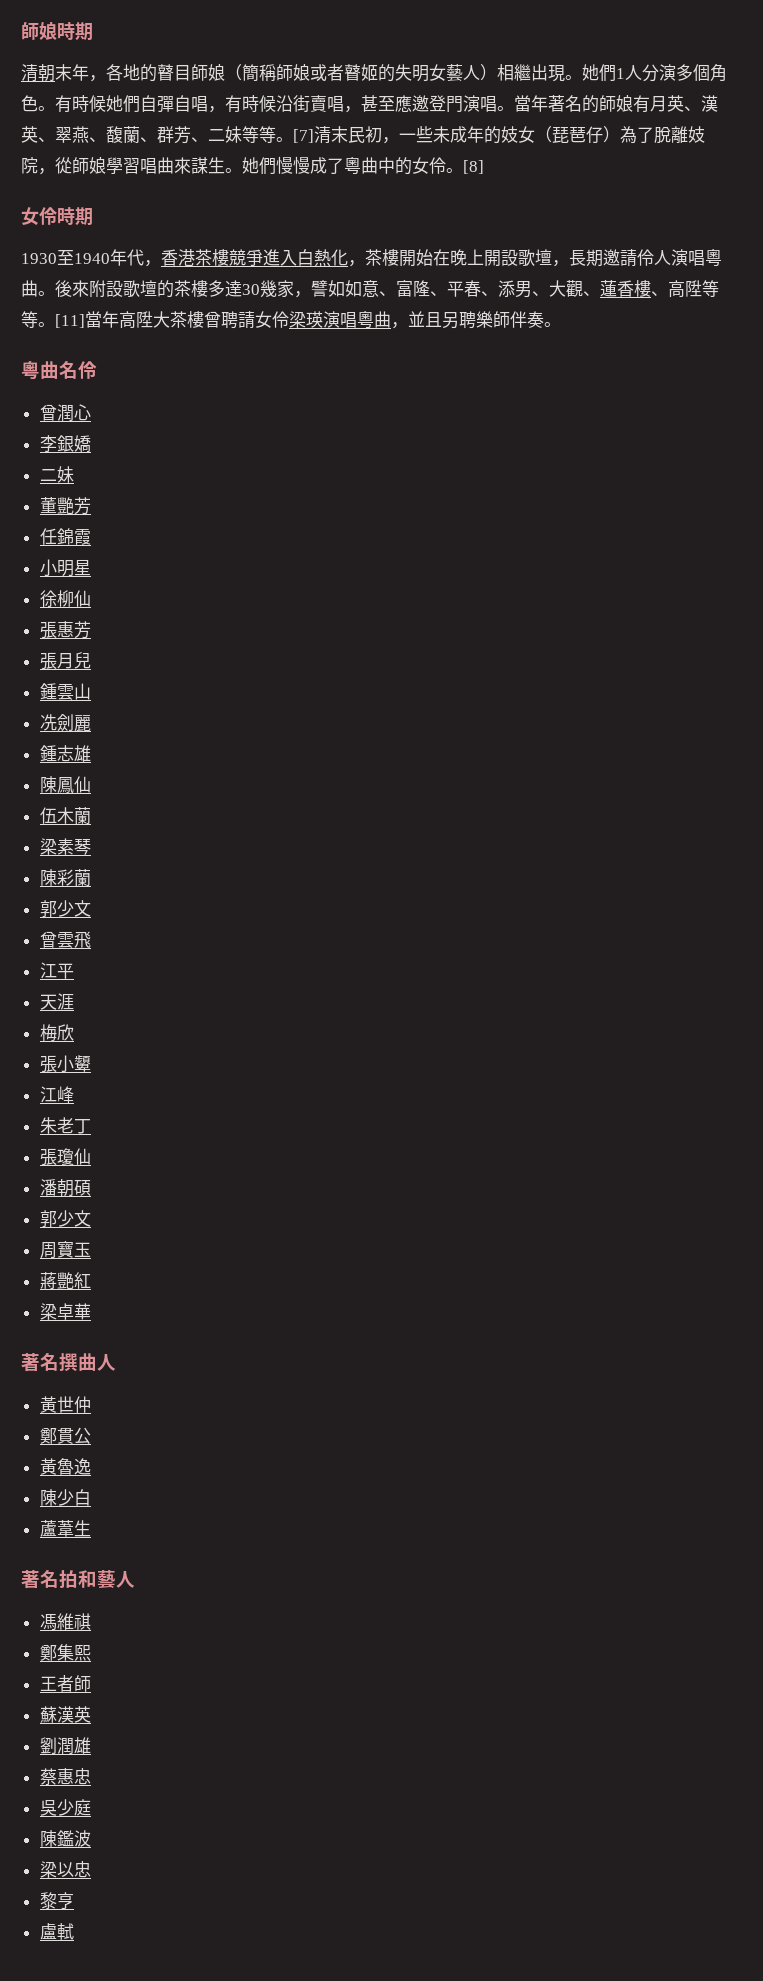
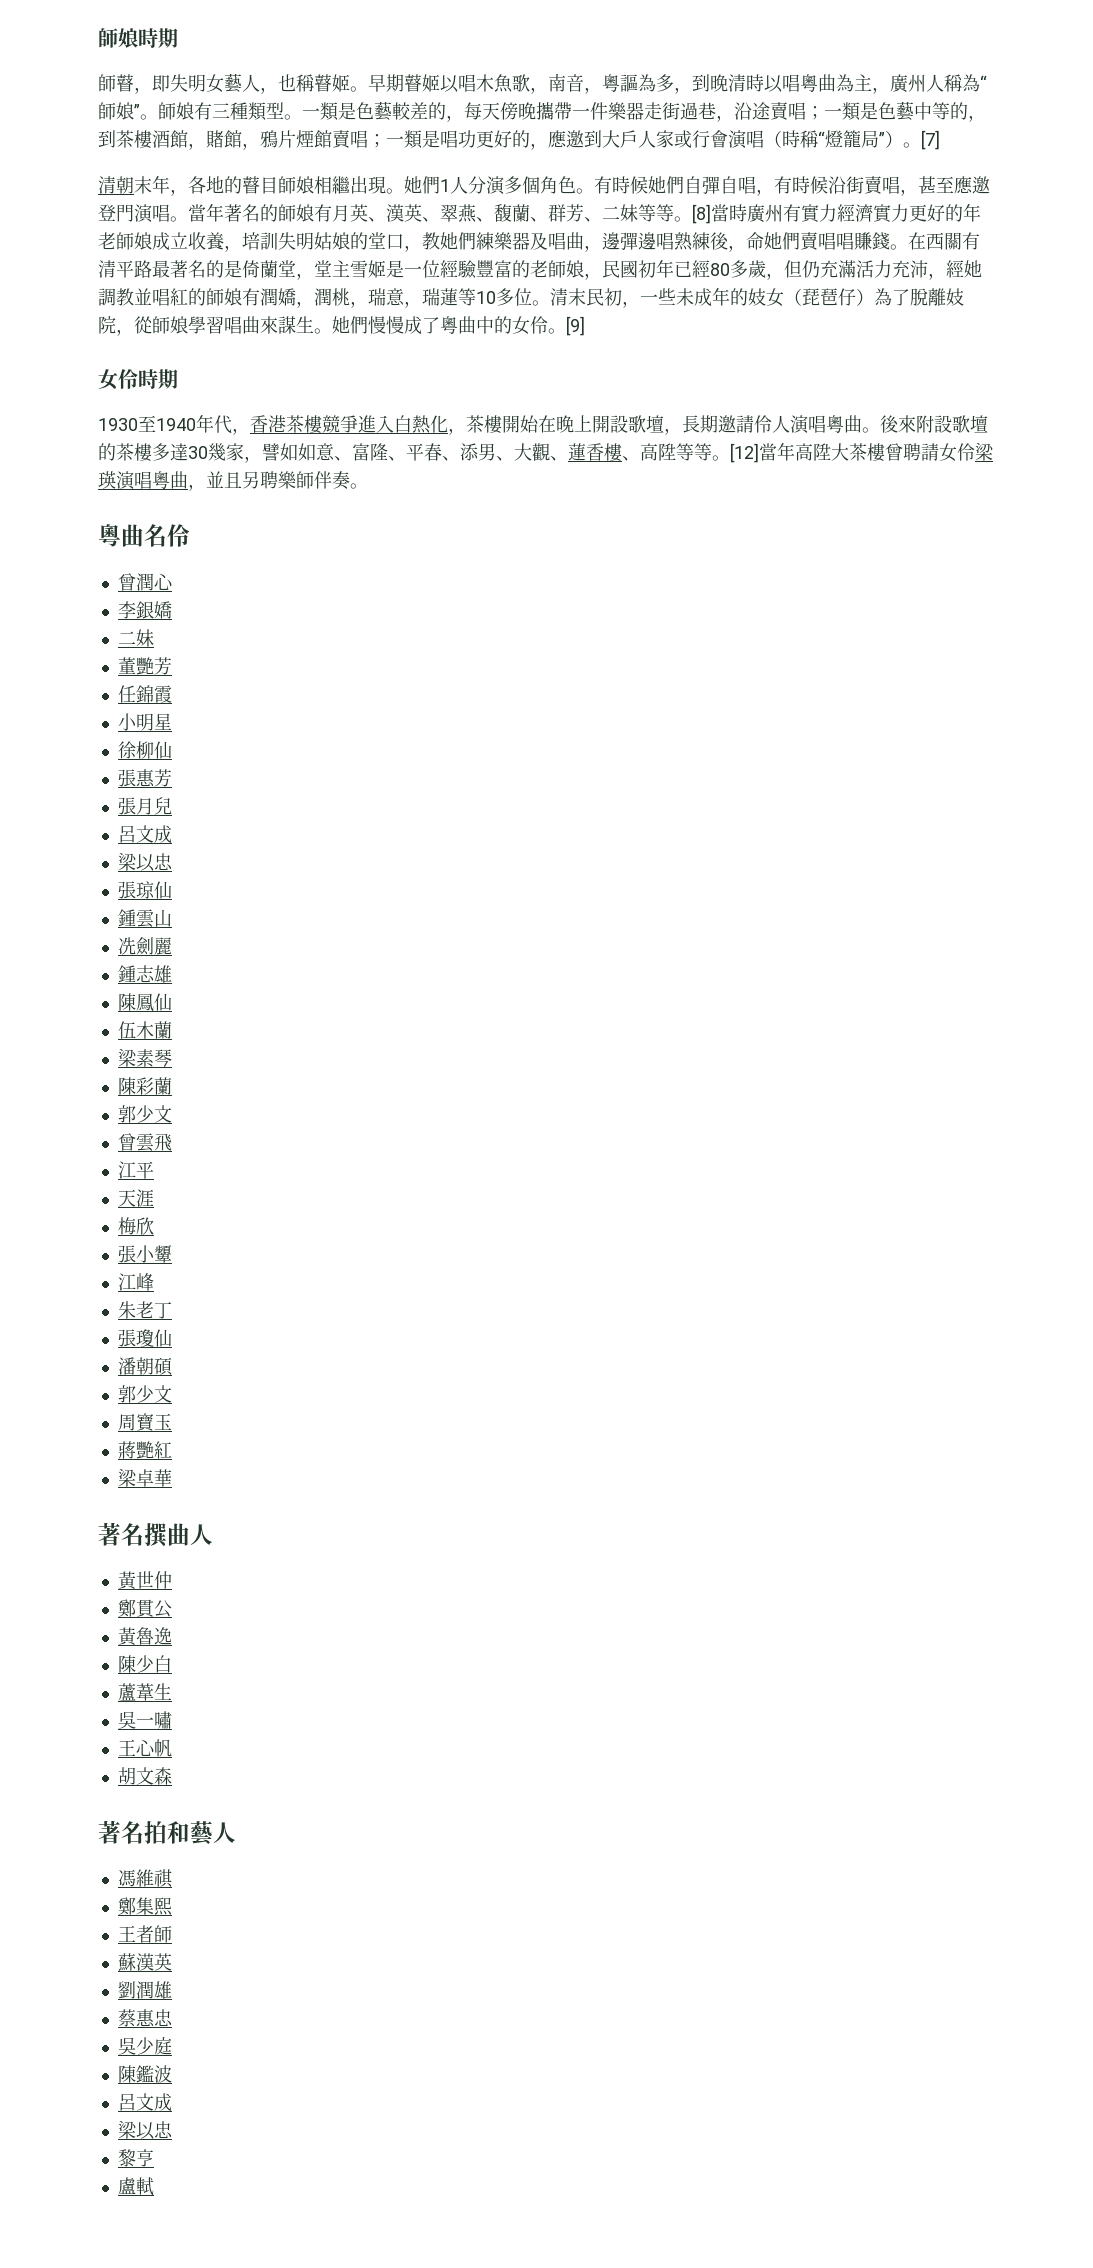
+ 師瞽，即失明女藝人，也稱瞽姬。早期瞽姬以唱木魚歌，南音，粵謳為多，到晚清時以唱粵曲為主，廣州人稱為“師娘”。師娘有三種類型。一類是色藝較差的，每天傍晚攜帶一件樂器走街過巷，沿途賣唱；一類是色藝中等的，到茶樓酒館，賭館，鴉片煙館賣唱；一類是唱功更好的，應邀到大戶人家或行會演唱（時稱“燈籠局”）。[7]
- 清朝末年，各地的瞽目師娘（簡稱師娘或者瞽姬的失明女藝人）相繼出現。
+ 清朝末年，各地的瞽目師娘相繼出現。
- [7]清末民初，一些未成年的妓女（琵琶仔）為了脫離妓院，從師娘學習唱曲來謀生。
+ [8]當時廣州有實力經濟實力更好的年老師娘成立收養，培訓失明姑娘的堂口，教她們練樂器及唱曲，邊彈邊唱熟練後，命她們賣唱唱賺錢。在西關有清平路最著名的是倚蘭堂，堂主雪姬是一位經驗豐富的老師娘，民國初年已經80多歲，但仍充滿活力充沛，經她調教並唱紅的師娘有潤嬌，潤桃，瑞意，瑞蓮等10多位。清末民初，一些未成年的妓女（琵琶仔）為了脫離妓院，從師娘學習唱曲來謀生。
- [8]
+ [9]
- [11]當年高陞大茶樓曾聘請女伶梁瑛演唱粵曲，並且另聘樂師伴奏。
+ [12]當年高陞大茶樓曾聘請女伶梁瑛演唱粵曲，並且另聘樂師伴奏。
  張月兒
+ 呂文成
+ 梁以忠
+ 張琼仙
+ 吳一嘯
+ 王心帆
+ 胡文森
  陳鑑波
+ 呂文成

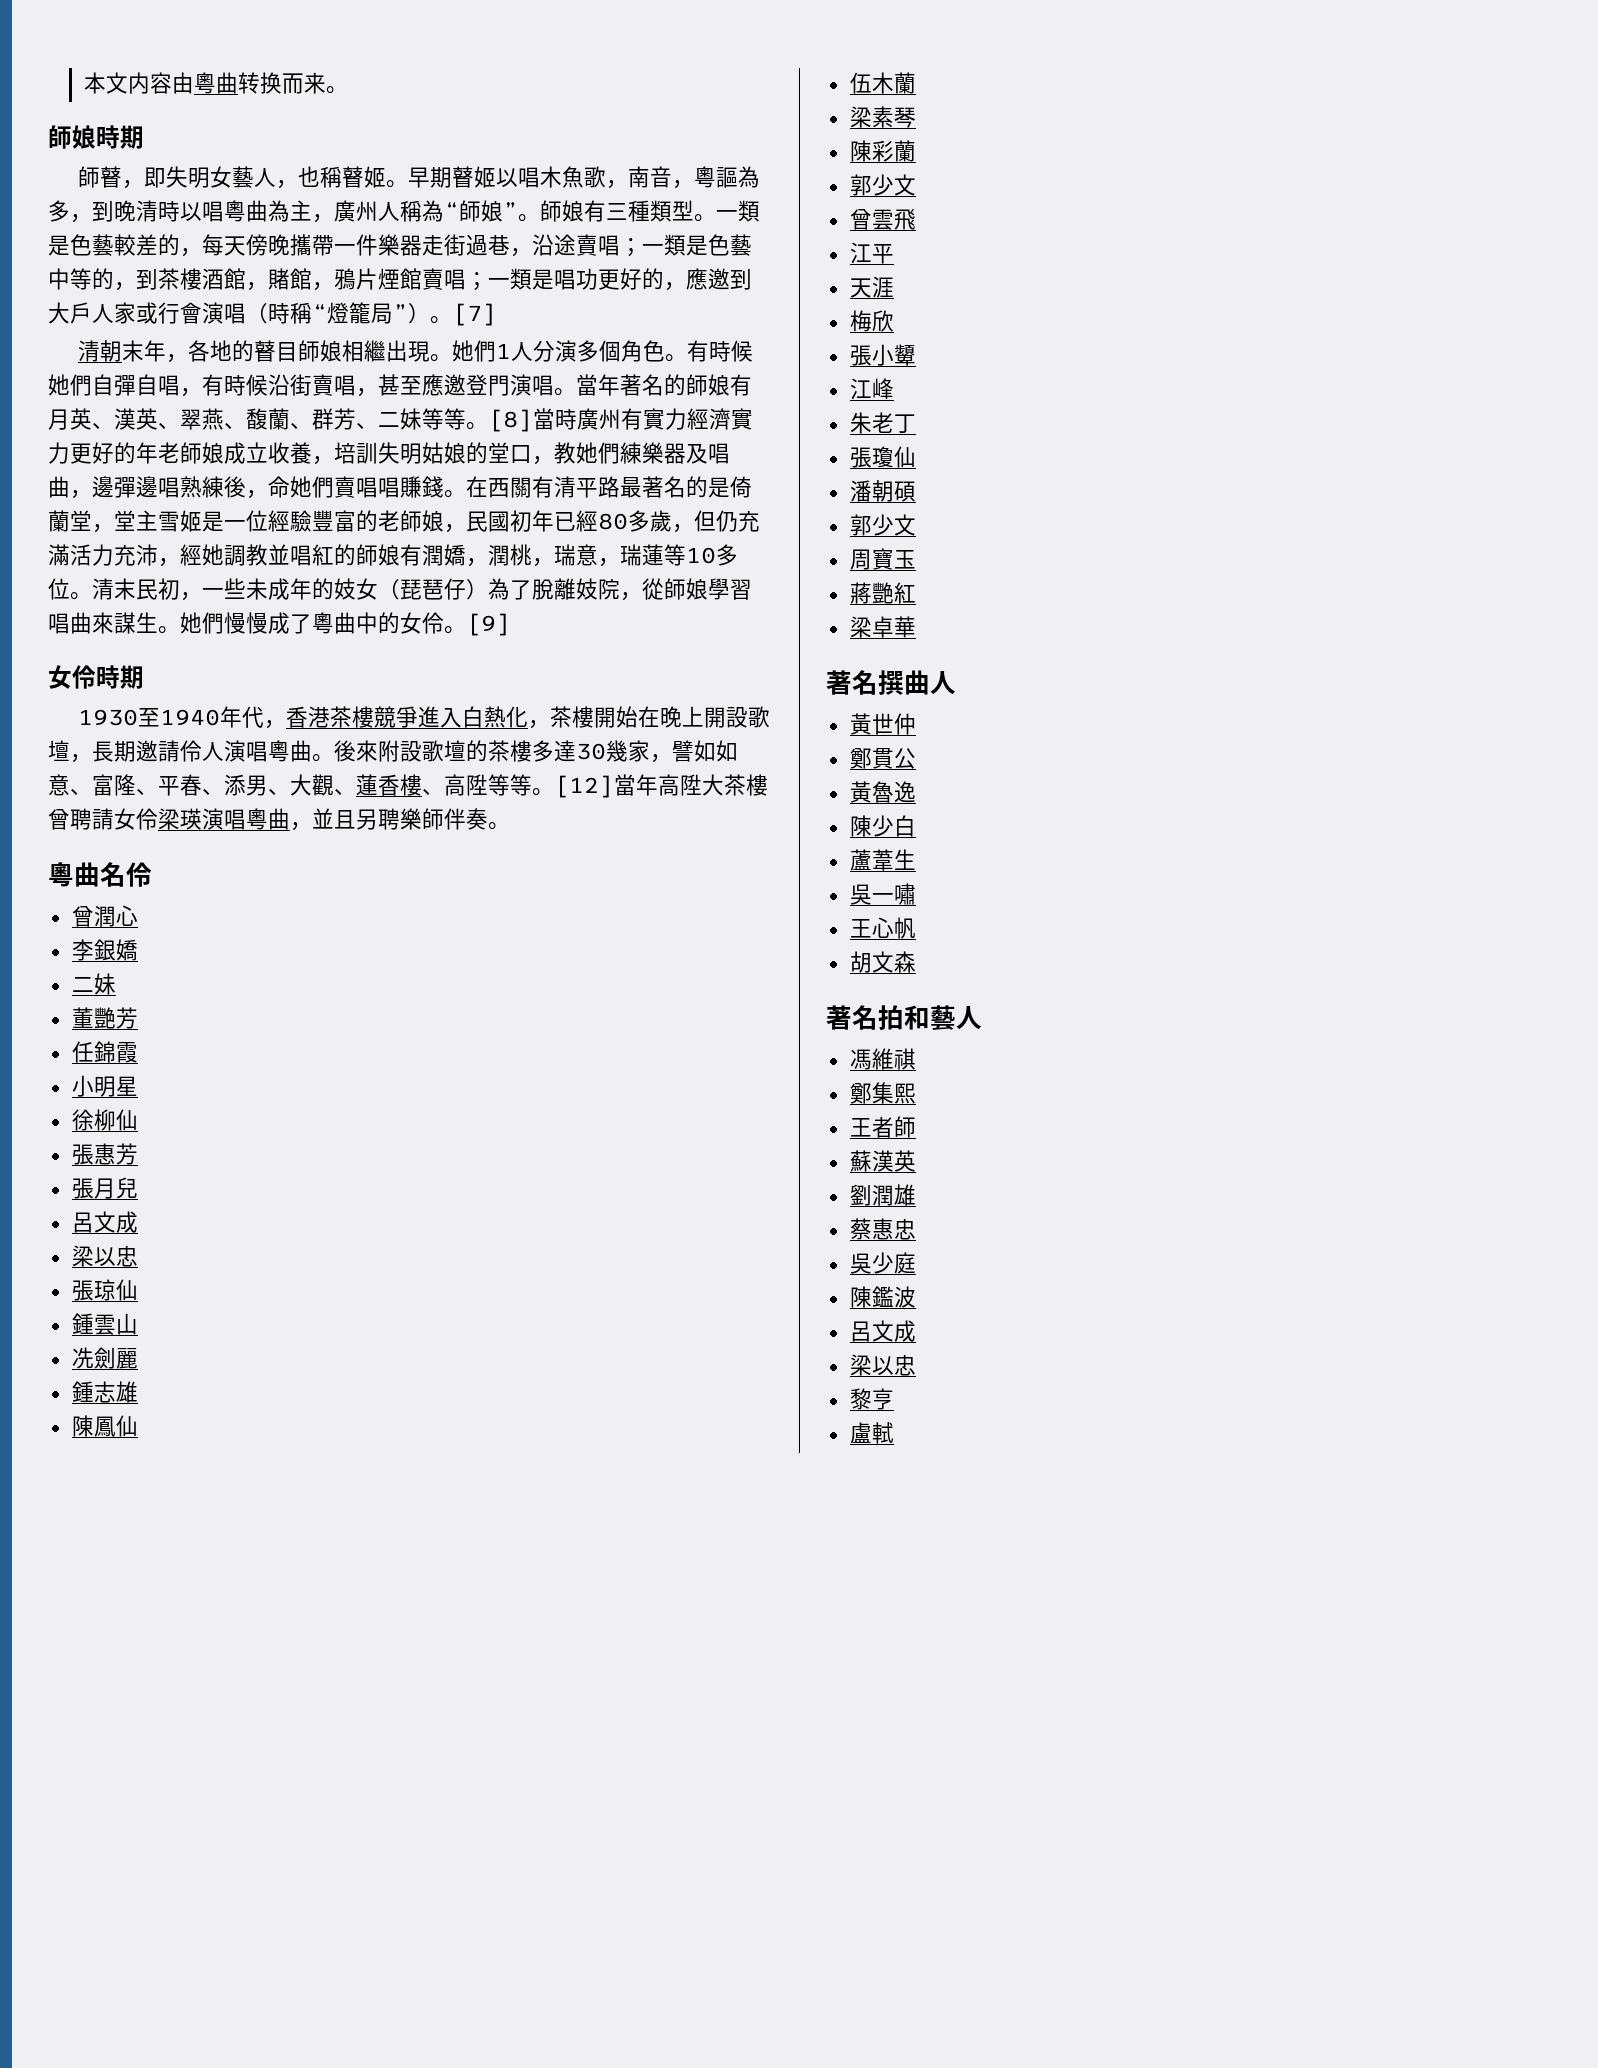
+ 本文内容由粵曲转换而来。

